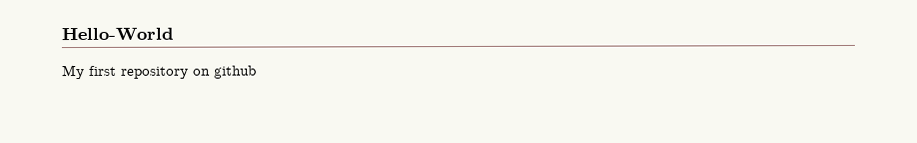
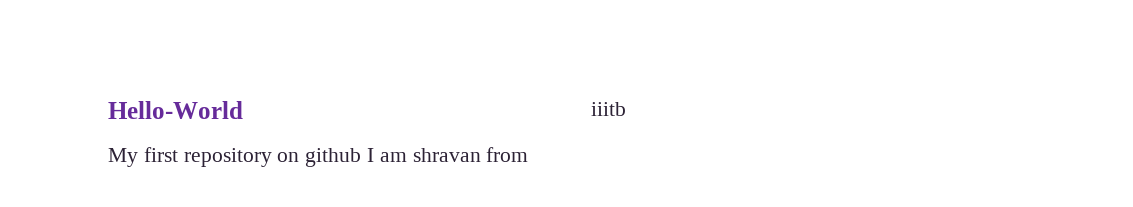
- My first repository on github
+ My first repository on github I am shravan from iiitb

